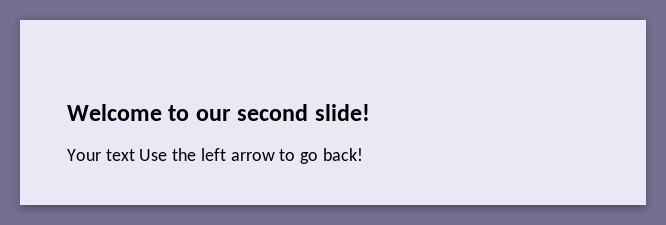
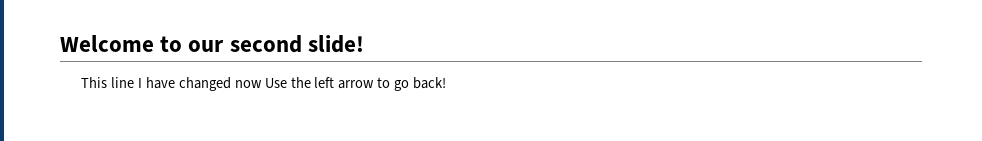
- Your text Use the left arrow to go back!
+ This line I have changed now Use the left arrow to go back!

